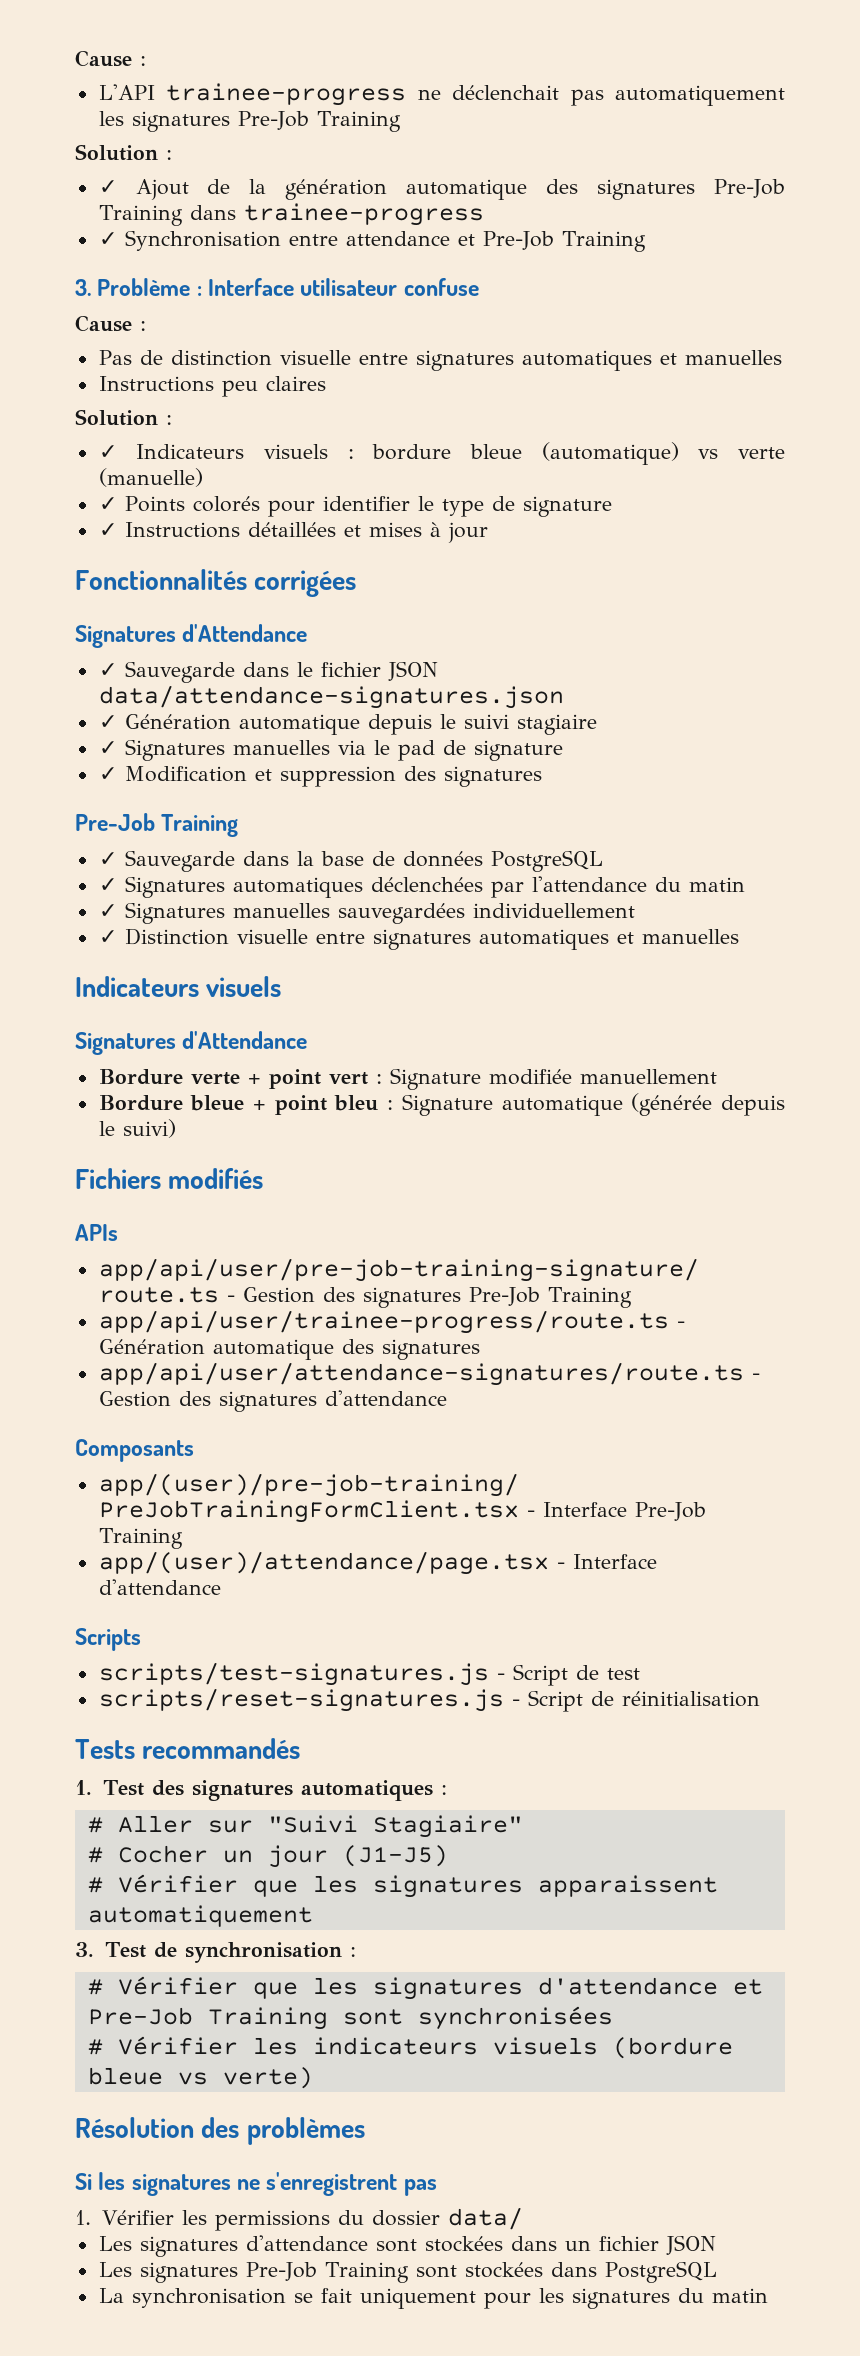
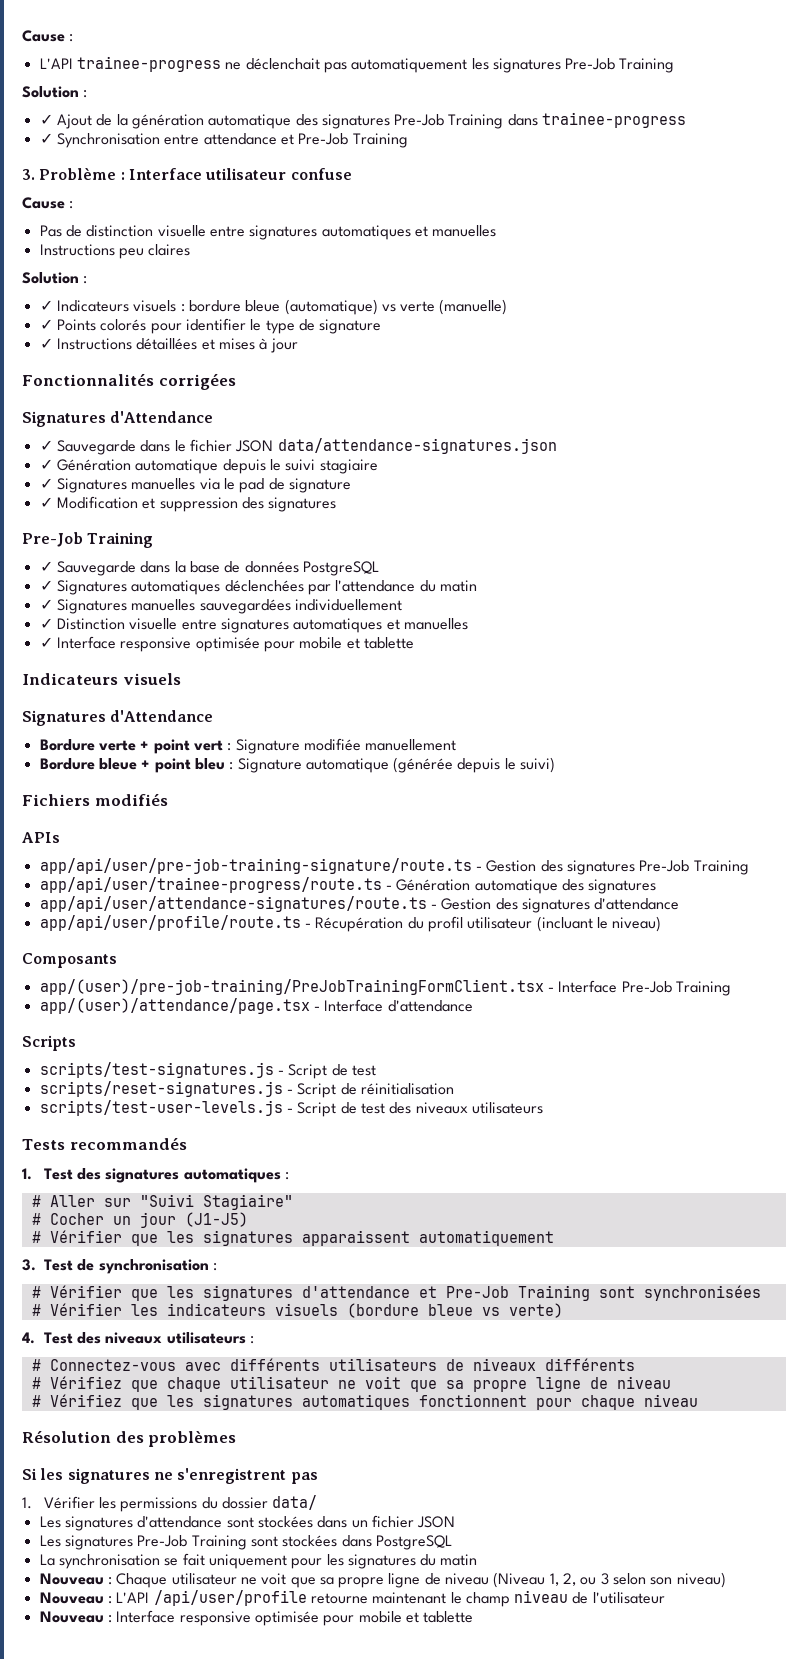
+ ✓ Interface responsive optimisée pour mobile et tablette
+ app/api/user/profile/route.ts - Récupération du profil utilisateur (incluant le niveau)
+ scripts/test-user-levels.js - Script de test des niveaux utilisateurs
+ 4. Test des niveaux utilisateurs :
+ # Connectez-vous avec différents utilisateurs de niveaux différents
+ # Vérifiez que chaque utilisateur ne voit que sa propre ligne de niveau
+ # Vérifiez que les signatures automatiques fonctionnent pour chaque niveau
+ Nouveau : Chaque utilisateur ne voit que sa propre ligne de niveau (Niveau 1, 2, ou 3 selon son niveau)
+ Nouveau : L'API /api/user/profile retourne maintenant le champ niveau de l'utilisateur
+ Nouveau : Interface responsive optimisée pour mobile et tablette

